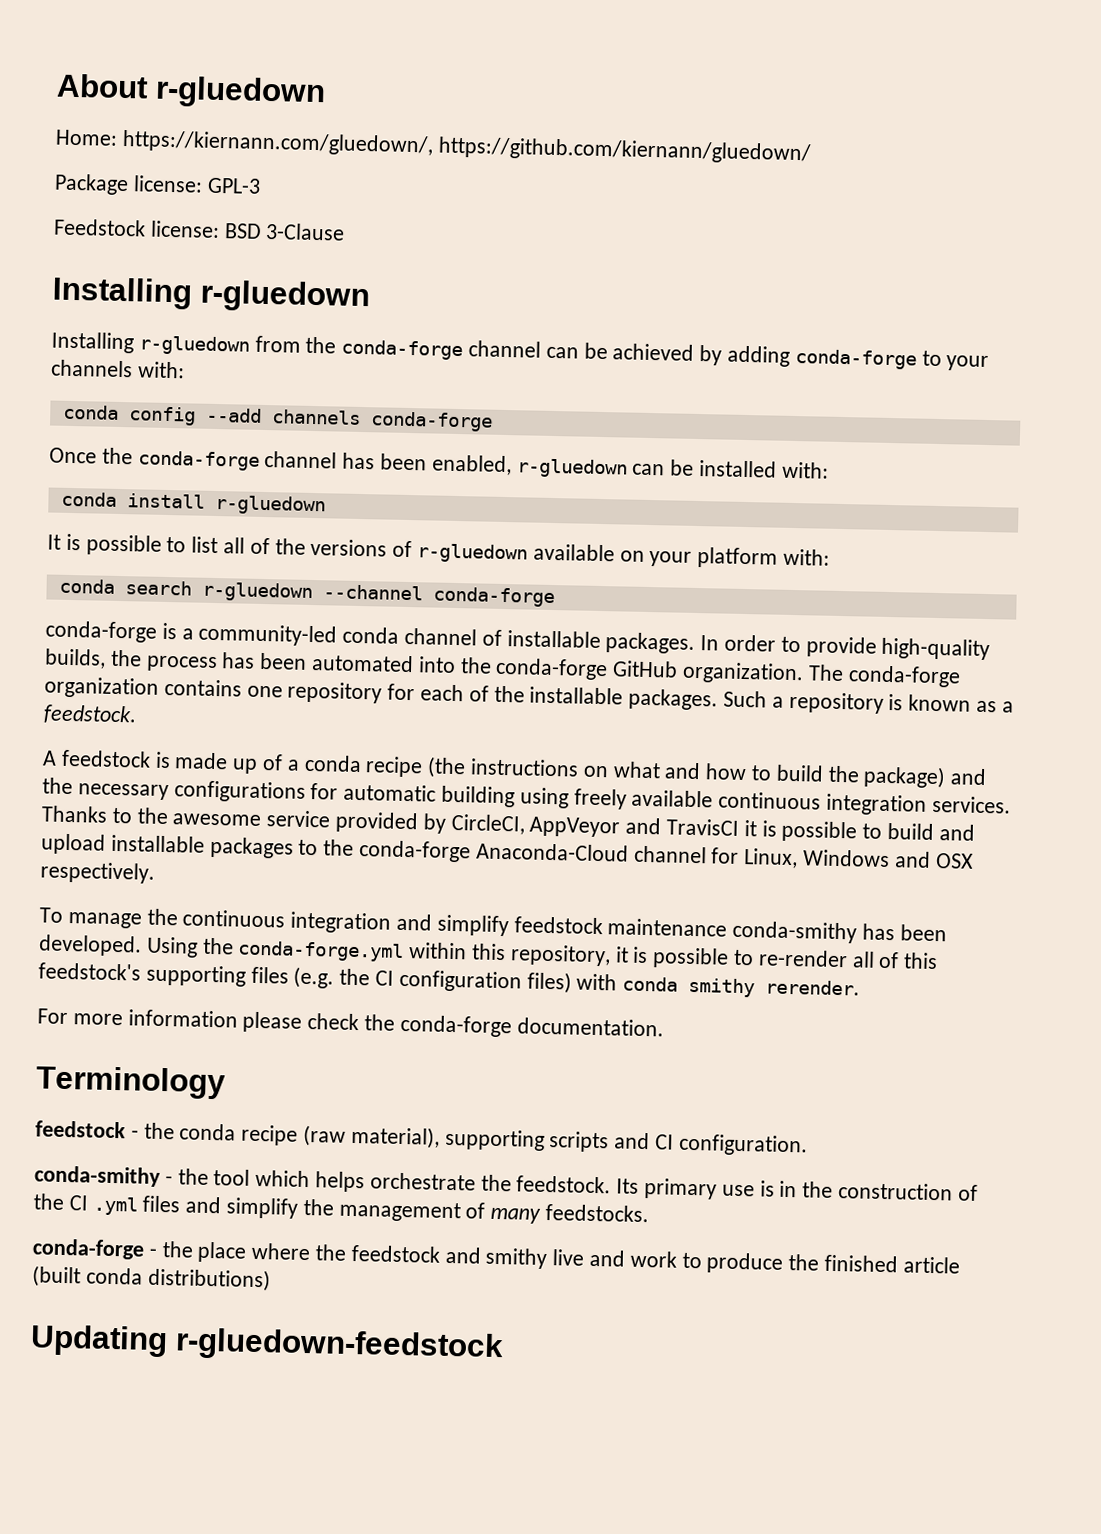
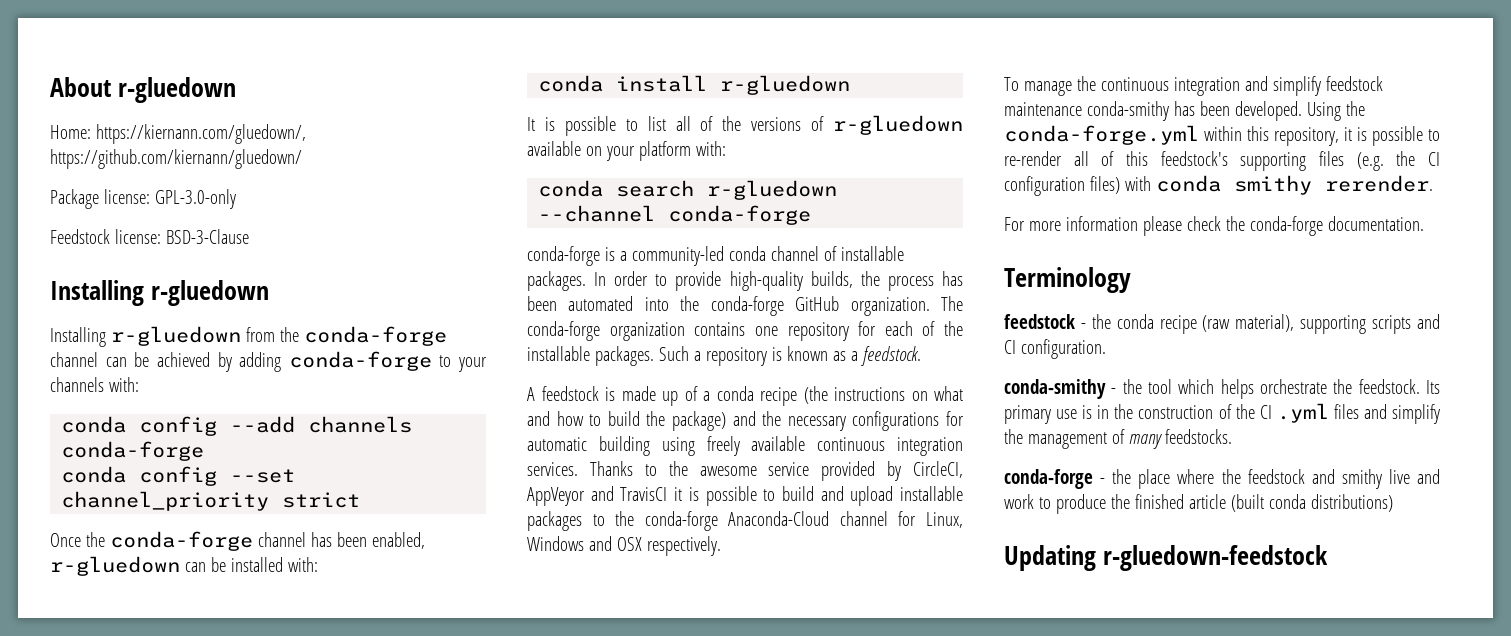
- Package license: GPL-3
+ Package license: GPL-3.0-only
- Feedstock license: BSD 3-Clause
+ Feedstock license: BSD-3-Clause
+ conda config --set channel_priority strict

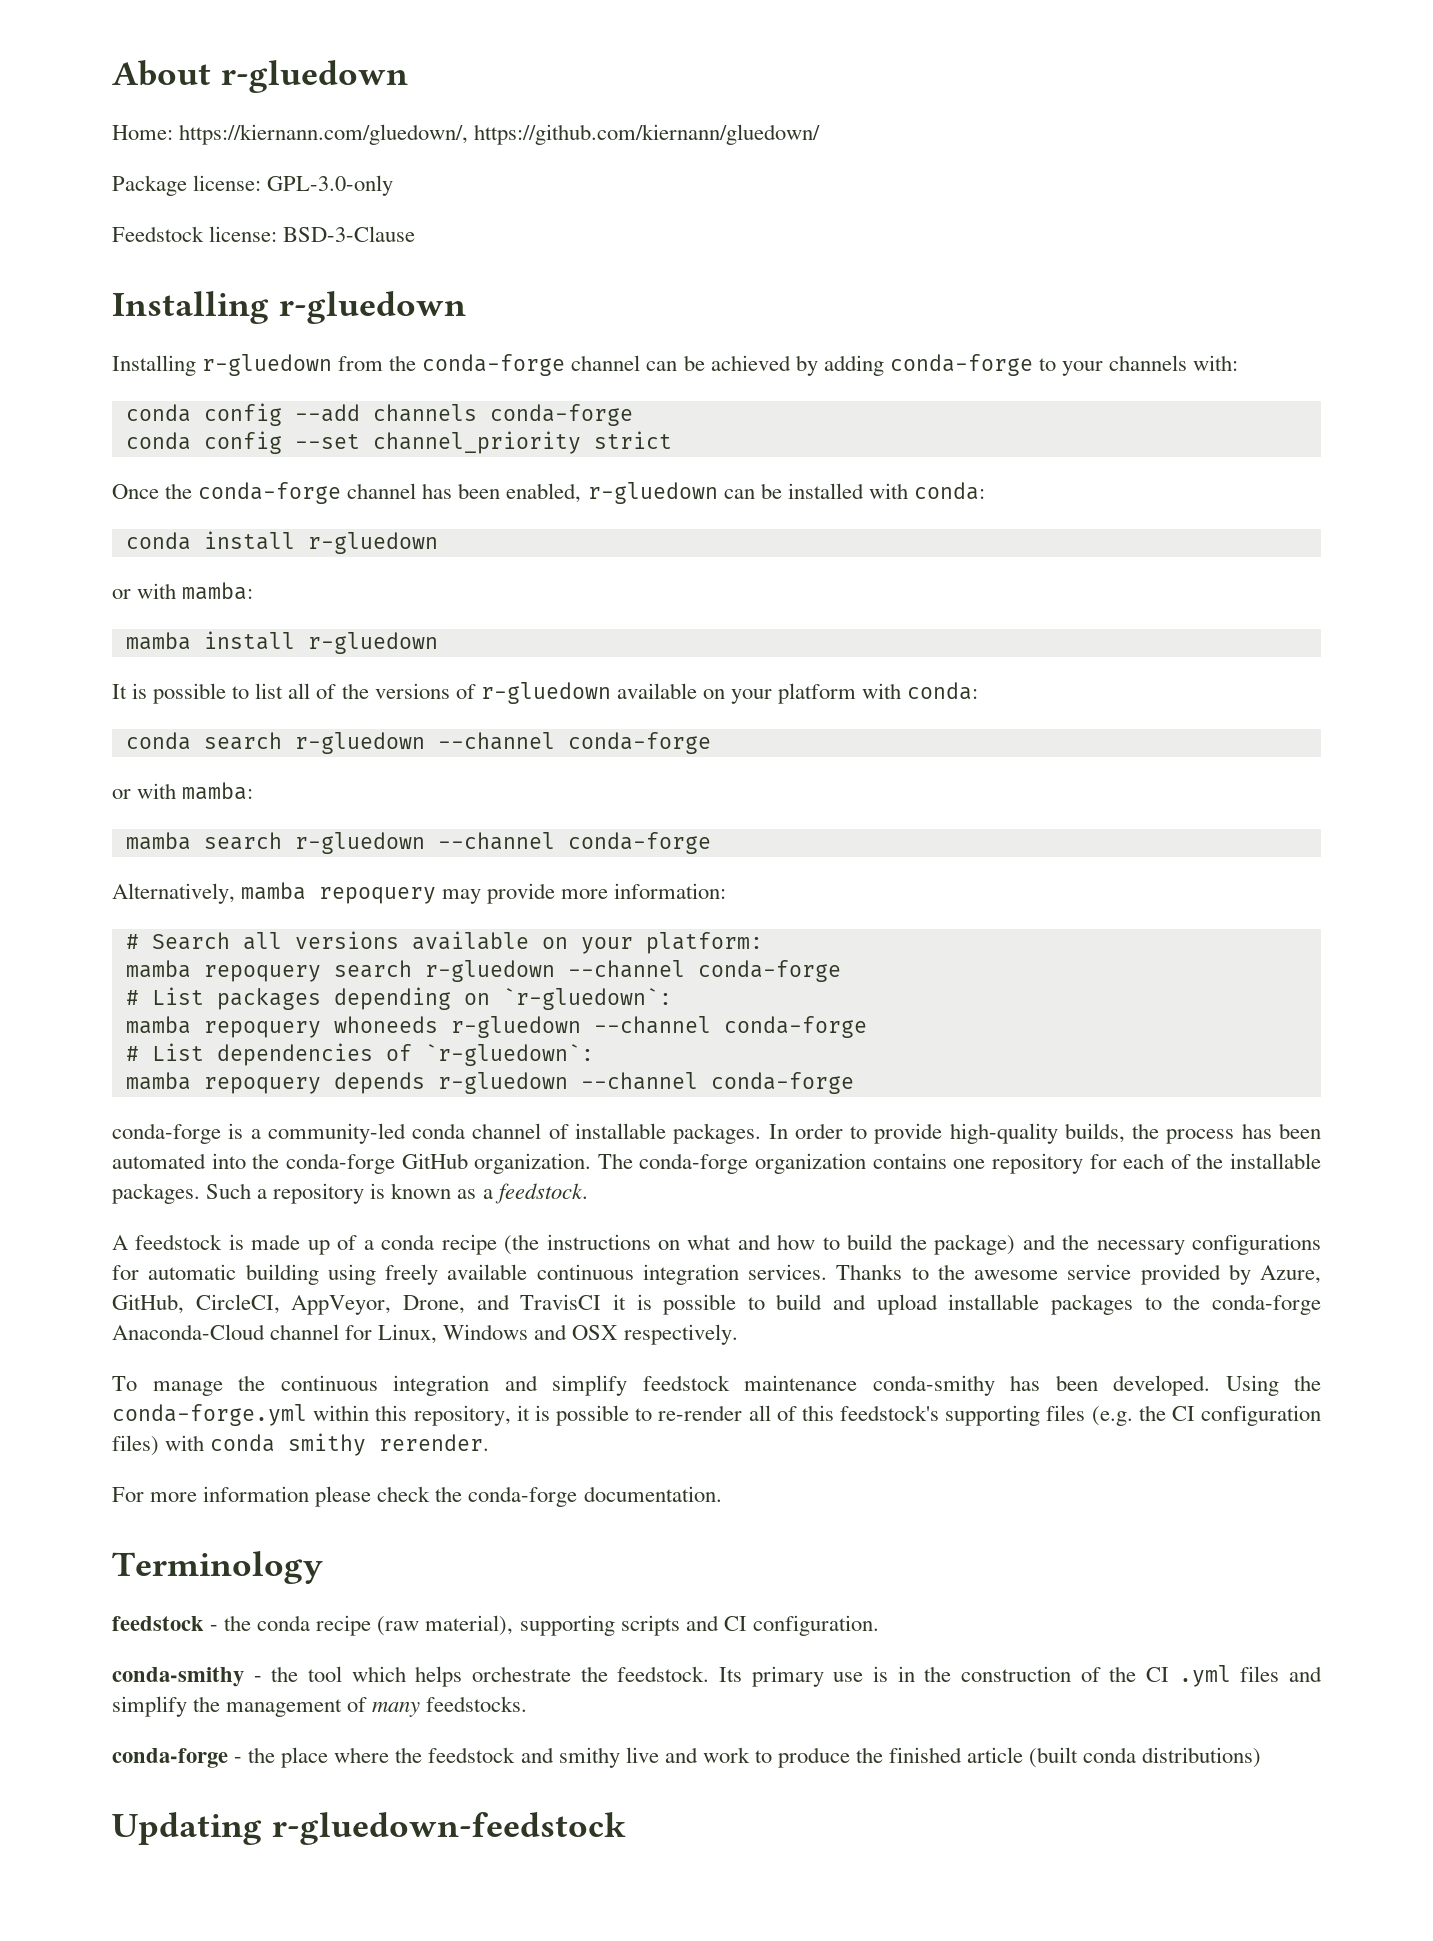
- Once the conda-forge channel has been enabled, r-gluedown can be installed with:
+ Once the conda-forge channel has been enabled, r-gluedown can be installed with conda:
  conda install r-gluedown
+ or with mamba:
+ mamba install r-gluedown
- It is possible to list all of the versions of r-gluedown available on your platform with:
+ It is possible to list all of the versions of r-gluedown available on your platform with conda:
  conda search r-gluedown --channel conda-forge
+ or with mamba:
+ mamba search r-gluedown --channel conda-forge
+ Alternatively, mamba repoquery may provide more information:
+ # Search all versions available on your platform:
+ mamba repoquery search r-gluedown --channel conda-forge
+ # List packages depending on `r-gluedown`:
+ mamba repoquery whoneeds r-gluedown --channel conda-forge
+ # List dependencies of `r-gluedown`:
+ mamba repoquery depends r-gluedown --channel conda-forge
- Thanks to the awesome service provided by CircleCI, AppVeyor and TravisCI it is possible to build and upload installable packages to the conda-forge Anaconda-Cloud channel for Linux, Windows and OSX respectively.
+ Thanks to the awesome service provided by Azure, GitHub, CircleCI, AppVeyor, Drone, and TravisCI it is possible to build and upload installable packages to the conda-forge Anaconda-Cloud channel for Linux, Windows and OSX respectively.

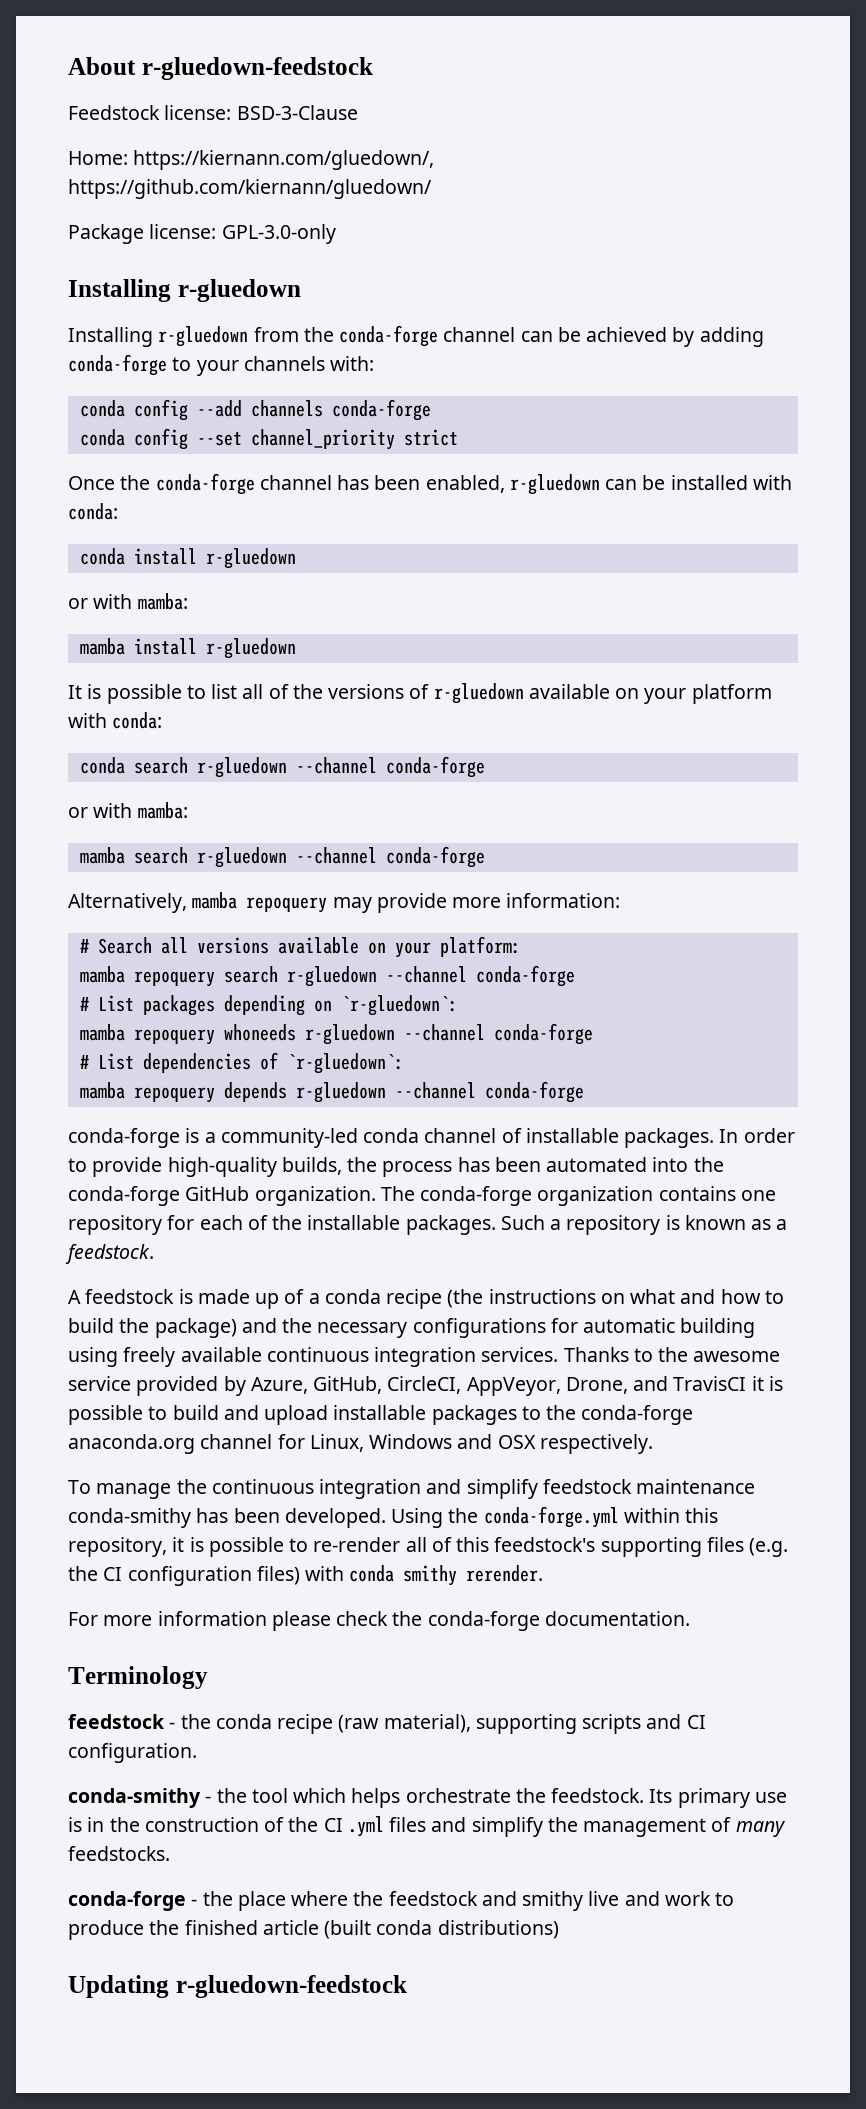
- About r-gluedown
+ About r-gluedown-feedstock
+ Feedstock license: BSD-3-Clause
- Feedstock license: BSD-3-Clause
- Thanks to the awesome service provided by Azure, GitHub, CircleCI, AppVeyor, Drone, and TravisCI it is possible to build and upload installable packages to the conda-forge Anaconda-Cloud channel for Linux, Windows and OSX respectively.
+ Thanks to the awesome service provided by Azure, GitHub, CircleCI, AppVeyor, Drone, and TravisCI it is possible to build and upload installable packages to the conda-forge anaconda.org channel for Linux, Windows and OSX respectively.

